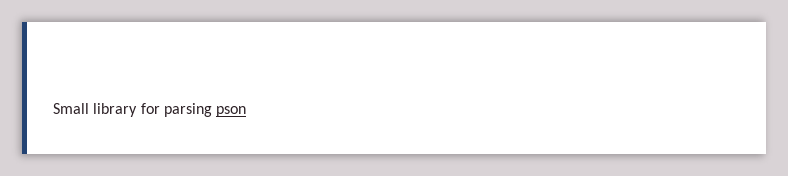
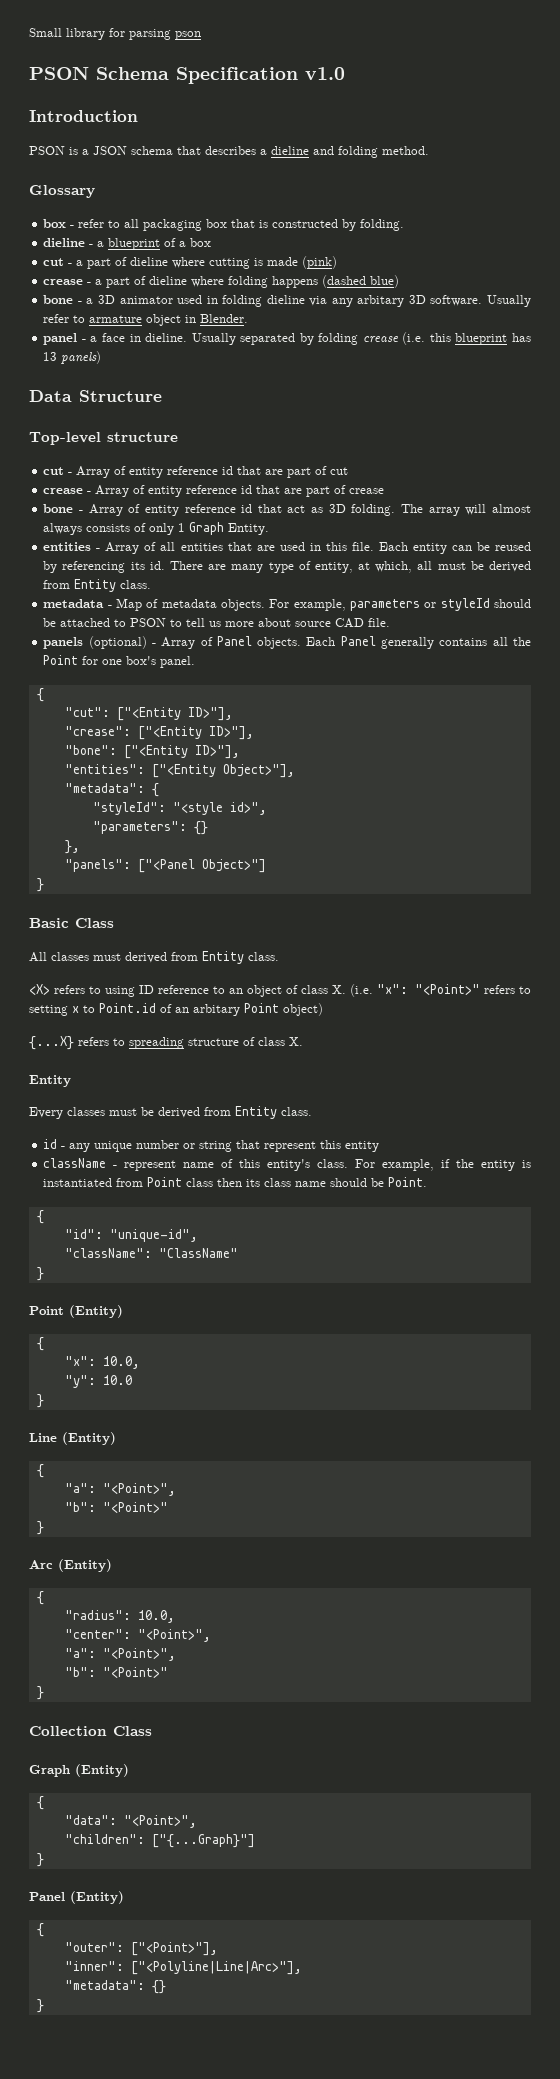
+ PSON Schema Specification v1.0
+ Introduction
+ PSON is a JSON schema that describes a dieline and folding method.
+ Glossary
+ box - refer to all packaging box that is constructed by folding.
+ dieline - a blueprint of a box
+ cut - a part of dieline where cutting is made (pink)
+ crease - a part of dieline where folding happens (dashed blue)
+ bone - a 3D animator used in folding dieline via any arbitary 3D software. Usually refer to armature object in Blender.
+ panel - a face in dieline. Usually separated by folding crease (i.e. this blueprint has 13 panels)
+ Data Structure
+ Top-level structure
+ cut - Array of entity reference id that are part of cut
+ crease - Array of entity reference id that are part of crease
+ bone - Array of entity reference id that act as 3D folding. The array will almost always consists of only 1 Graph Entity.
+ entities - Array of all entities that are used in this file. Each entity can be reused by referencing its id. There are many type of entity, at which, all must be derived from Entity class.
+ metadata - Map of metadata objects. For example, parameters or styleId should be attached to PSON to tell us more about source CAD file.
+ panels (optional) - Array of Panel objects. Each Panel generally contains all the Point for one box's panel.
+ {
+ "cut": ["<Entity ID>"],
+ "crease": ["<Entity ID>"],
+ "bone": ["<Entity ID>"],
+ "entities": ["<Entity Object>"],
+ "metadata": {
+ "styleId": "<style id>",
+ "parameters": {}
+ },
+ "panels": ["<Panel Object>"]
+ }
+ Basic Class
+ All classes must derived from Entity class.
+ <X> refers to using ID reference to an object of class X. (i.e. "x": "<Point>" refers to setting x to Point.id of an arbitary Point object)
+ {...X} refers to spreading structure of class X.
+ Entity
+ Every classes must be derived from Entity class.
+ id - any unique number or string that represent this entity
+ className - represent name of this entity's class. For example, if the entity is instantiated from Point class then its class name should be Point.
+ {
+ "id": "unique-id",
+ "className": "ClassName"
+ }
+ Point (Entity)
+ {
+ "x": 10.0,
+ "y": 10.0
+ }
+ Line (Entity)
+ {
+ "a": "<Point>",
+ "b": "<Point>"
+ }
+ Arc (Entity)
+ {
+ "radius": 10.0,
+ "center": "<Point>",
+ "a": "<Point>",
+ "b": "<Point>"
+ }
+ Collection Class
+ Graph (Entity)
+ {
+ "data": "<Point>",
+ "children": ["{...Graph}"]
+ }
+ Panel (Entity)
+ {
+ "outer": ["<Point>"],
+ "inner": ["<Polyline|Line|Arc>"],
+ "metadata": {}
+ }

